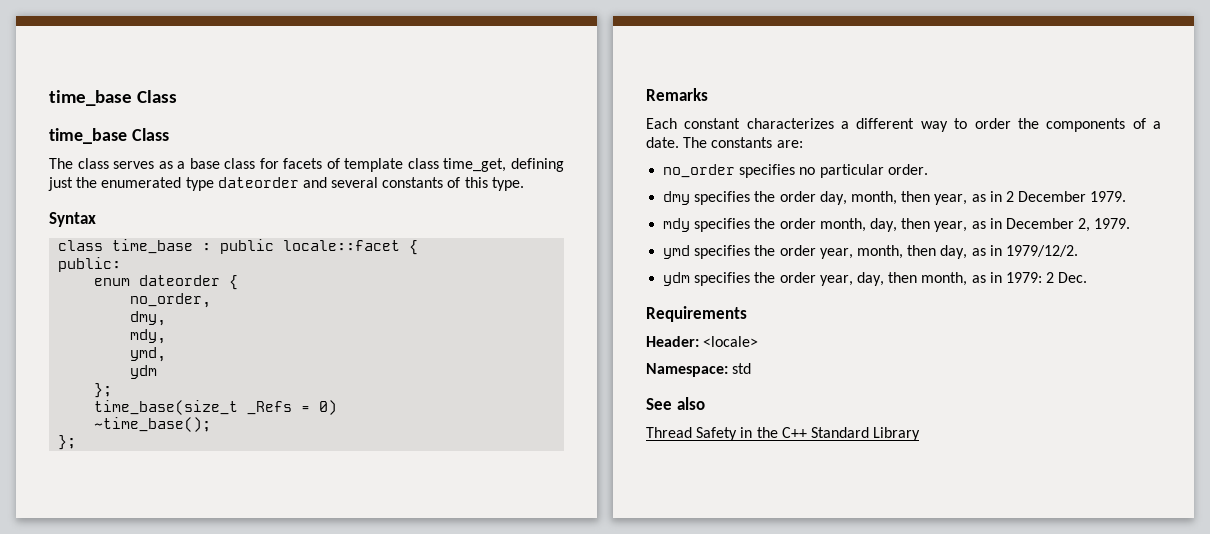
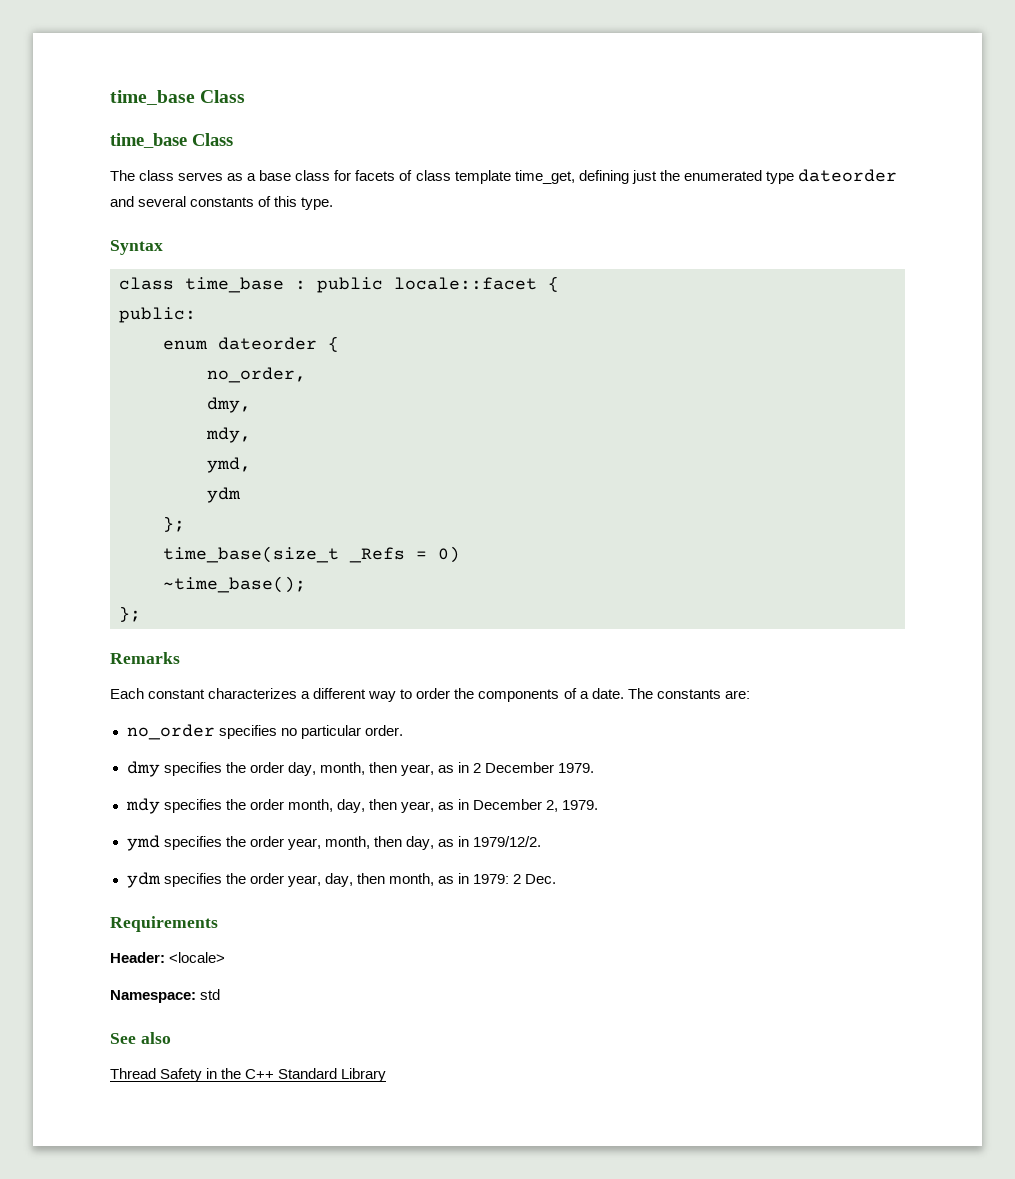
- The class serves as a base class for facets of template class time_get, defining just the enumerated type dateorder and several constants of this type.
+ The class serves as a base class for facets of class template time_get, defining just the enumerated type dateorder and several constants of this type.

